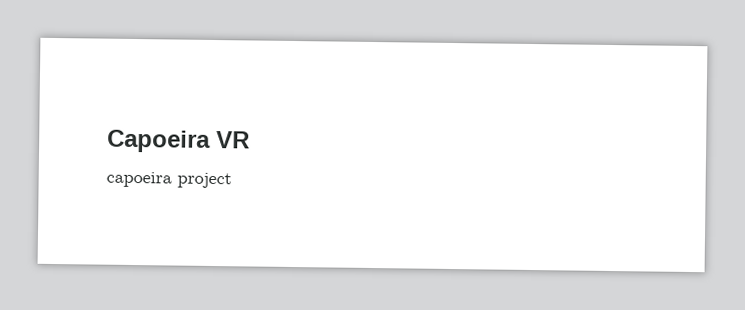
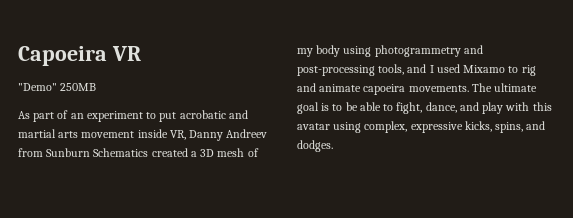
- capoeira project
+ "Demo" 250MB
+ As part of an experiment to put acrobatic and martial arts movement inside VR, Danny Andreev from Sunburn Schematics created a 3D mesh of my body using photogrammetry and post-processing tools, and I used Mixamo to rig and animate capoeira movements. The ultimate goal is to be able to fight, dance, and play with this avatar using complex, expressive kicks, spins, and dodges.

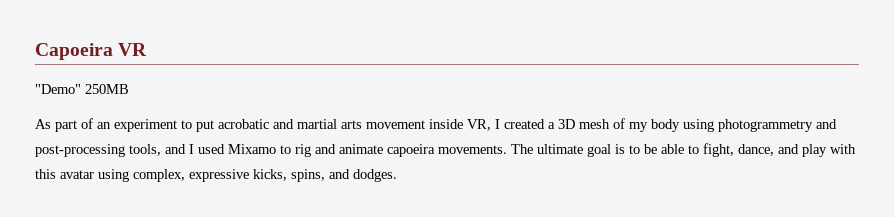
- As part of an experiment to put acrobatic and martial arts movement inside VR, Danny Andreev from Sunburn Schematics created a 3D mesh of my body using photogrammetry and post-processing tools, and I used Mixamo to rig and animate capoeira movements.
+ As part of an experiment to put acrobatic and martial arts movement inside VR, I created a 3D mesh of my body using photogrammetry and post-processing tools, and I used Mixamo to rig and animate capoeira movements.

